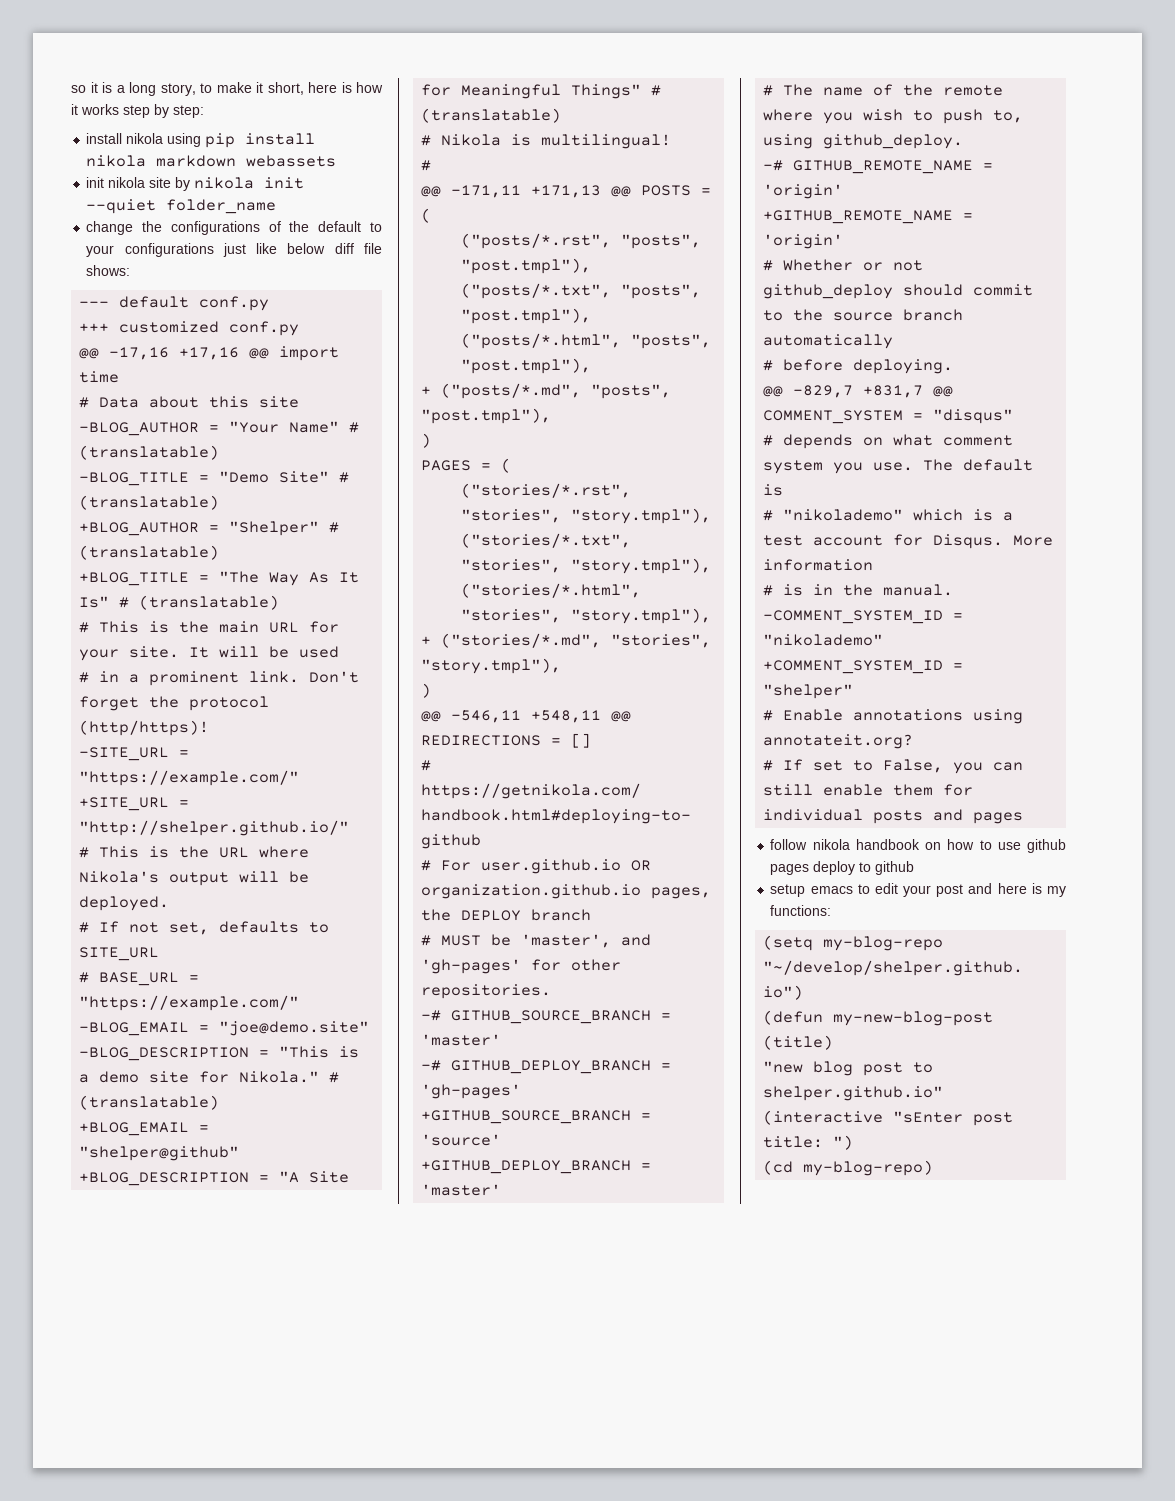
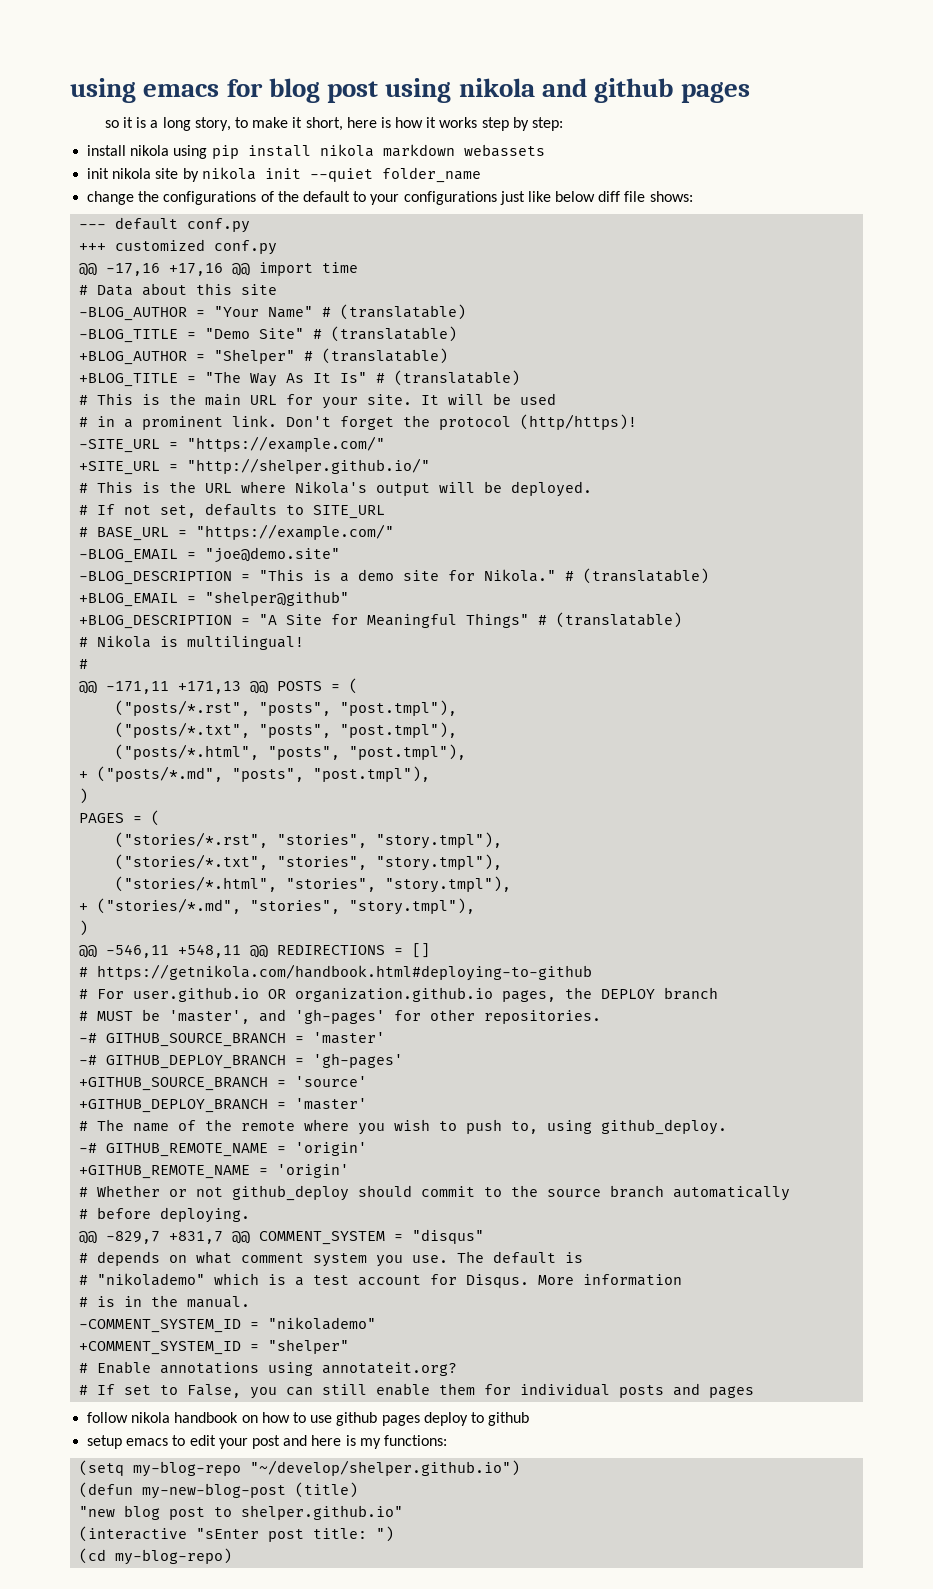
+ using emacs for blog post using nikola and github pages

